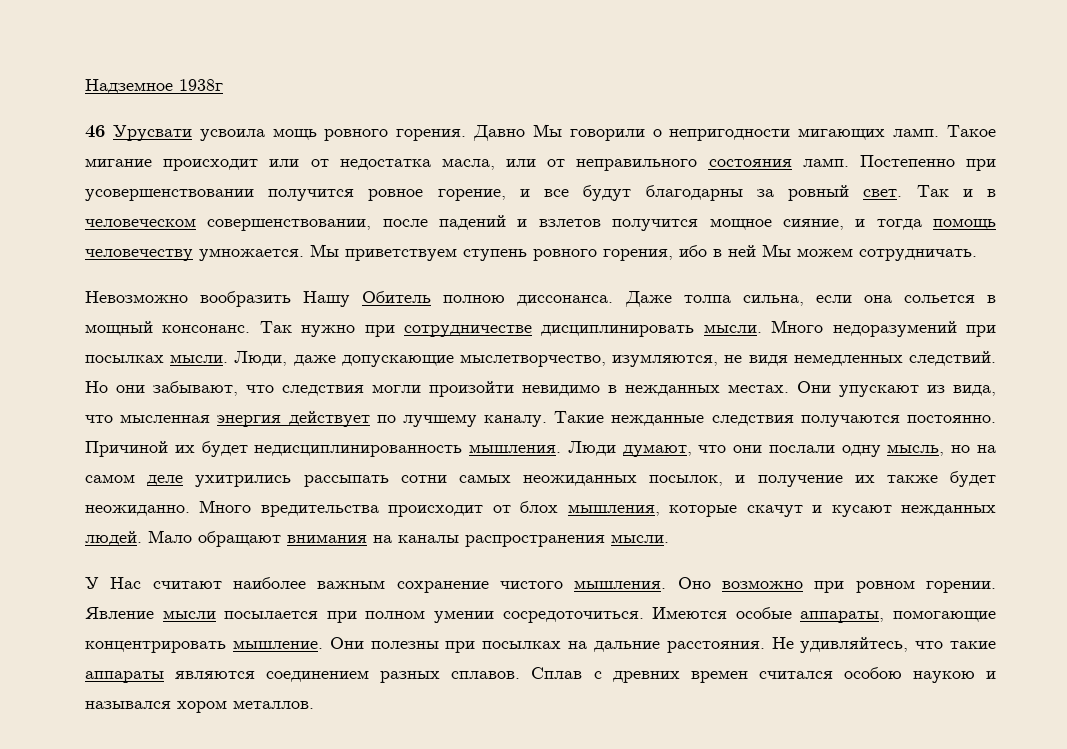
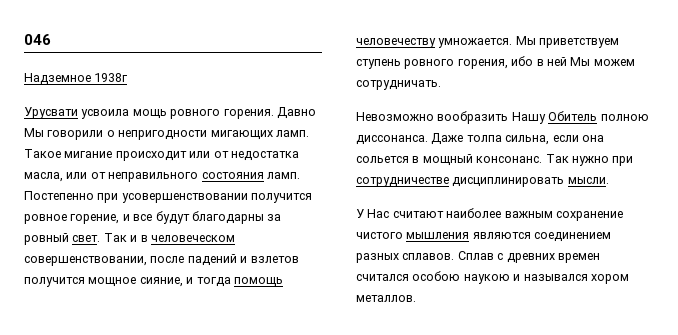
+ 046
- 46 Урусвати усвоила мощь ровного горения.
+ Урусвати усвоила мощь ровного горения.
- Много недоразумений при посылках мысли. Люди, даже допускающие мыслетворчество, изумляются, не видя немедленных следствий. Но они забывают, что следствия могли произойти невидимо в нежданных местах. Они упускают из вида, что мысленная энергия действует по лучшему каналу. Такие нежданные следствия получаются постоянно. Причиной их будет недисциплинированность мышления. Люди думают, что они послали одну мысль, но на самом деле ухитрились рассыпать сотни самых неожиданных посылок, и получение их также будет неожиданно. Много вредительства происходит от блох мышления, которые скачут и кусают нежданных людей. Мало обращают внимания на каналы распространения мысли.
- У Нас считают наиболее важным сохранение чистого мышления. Оно возможно при ровном горении. Явление мысли посылается при полном умении сосредоточиться. Имеются особые аппараты, помогающие концентрировать мышление. Они полезны при посылках на дальние расстояния. Не удивляйтесь, что такие аппараты являются соединением разных сплавов.
+ У Нас считают наиболее важным сохранение чистого мышления являются соединением разных сплавов.

